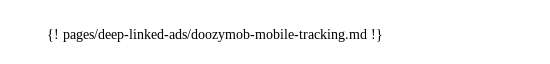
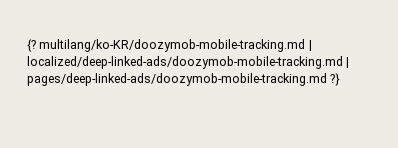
- {! pages/deep-linked-ads/doozymob-mobile-tracking.md !}
+ {? multilang/ko-KR/doozymob-mobile-tracking.md | localized/deep-linked-ads/doozymob-mobile-tracking.md | pages/deep-linked-ads/doozymob-mobile-tracking.md ?}

